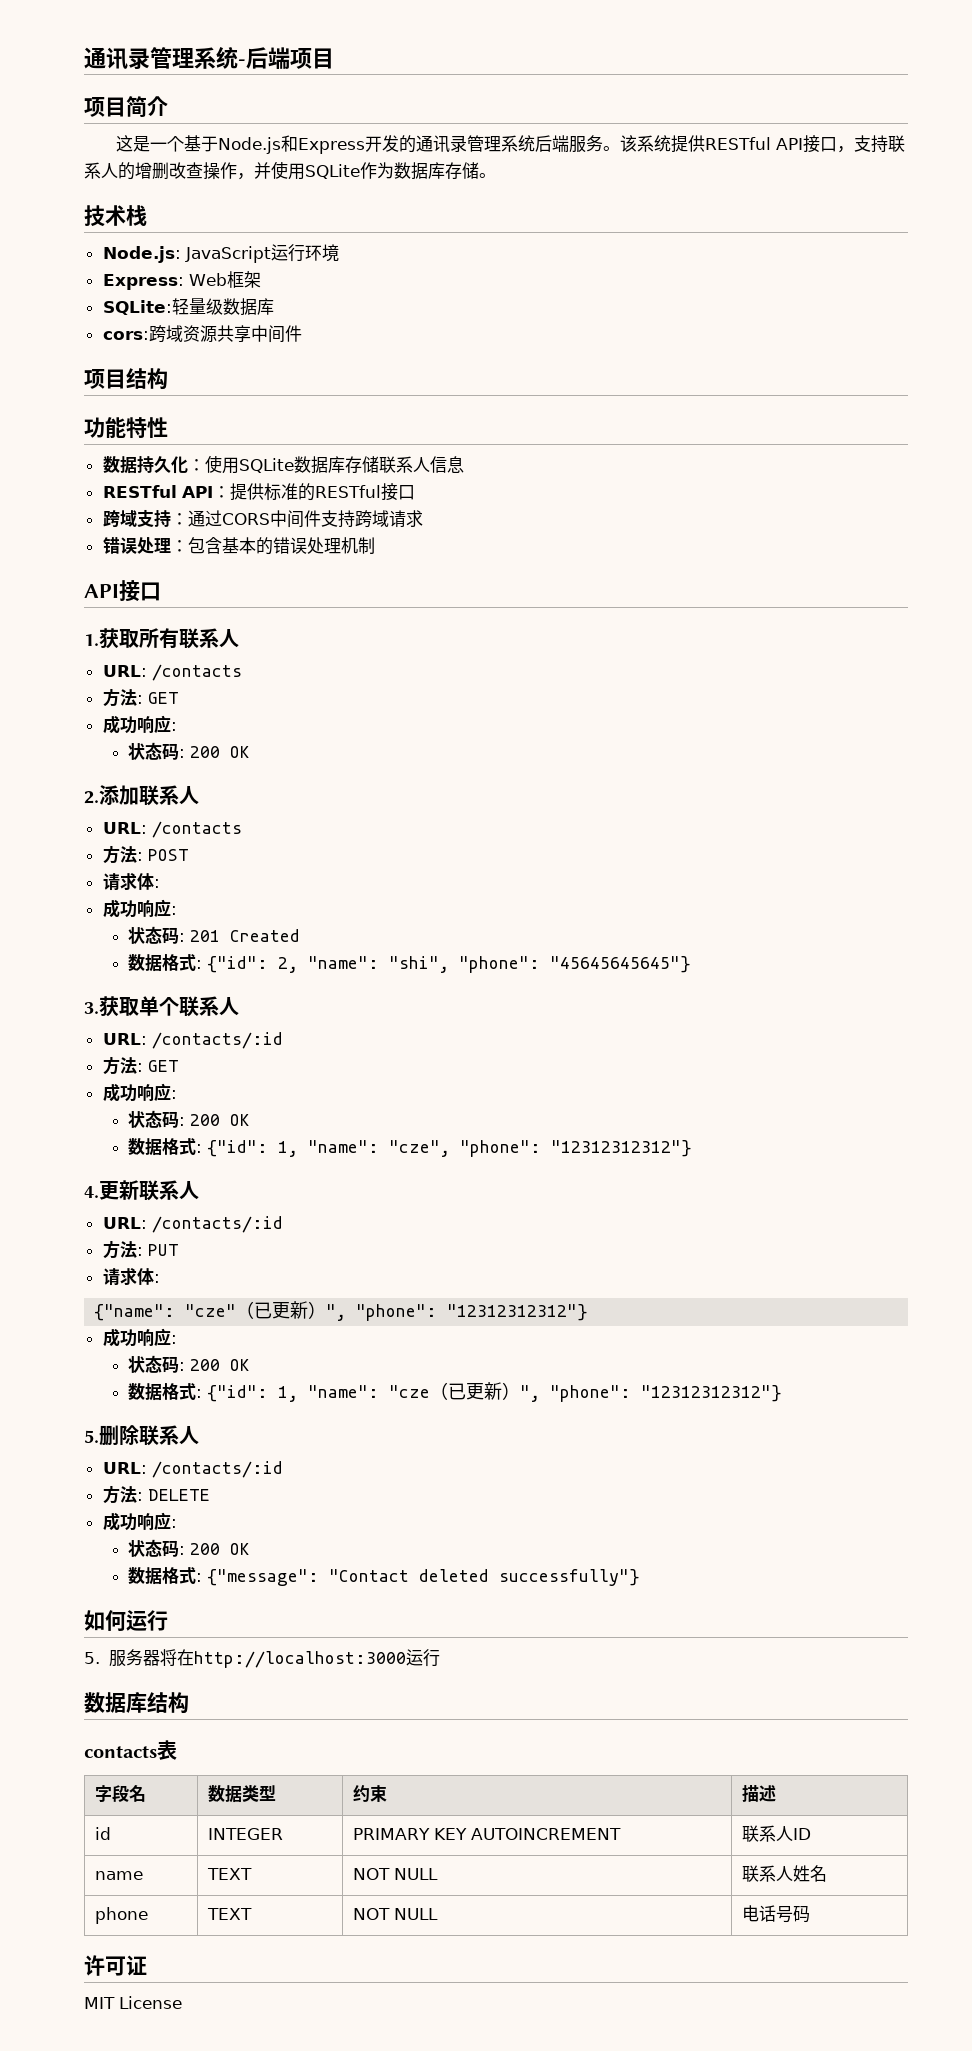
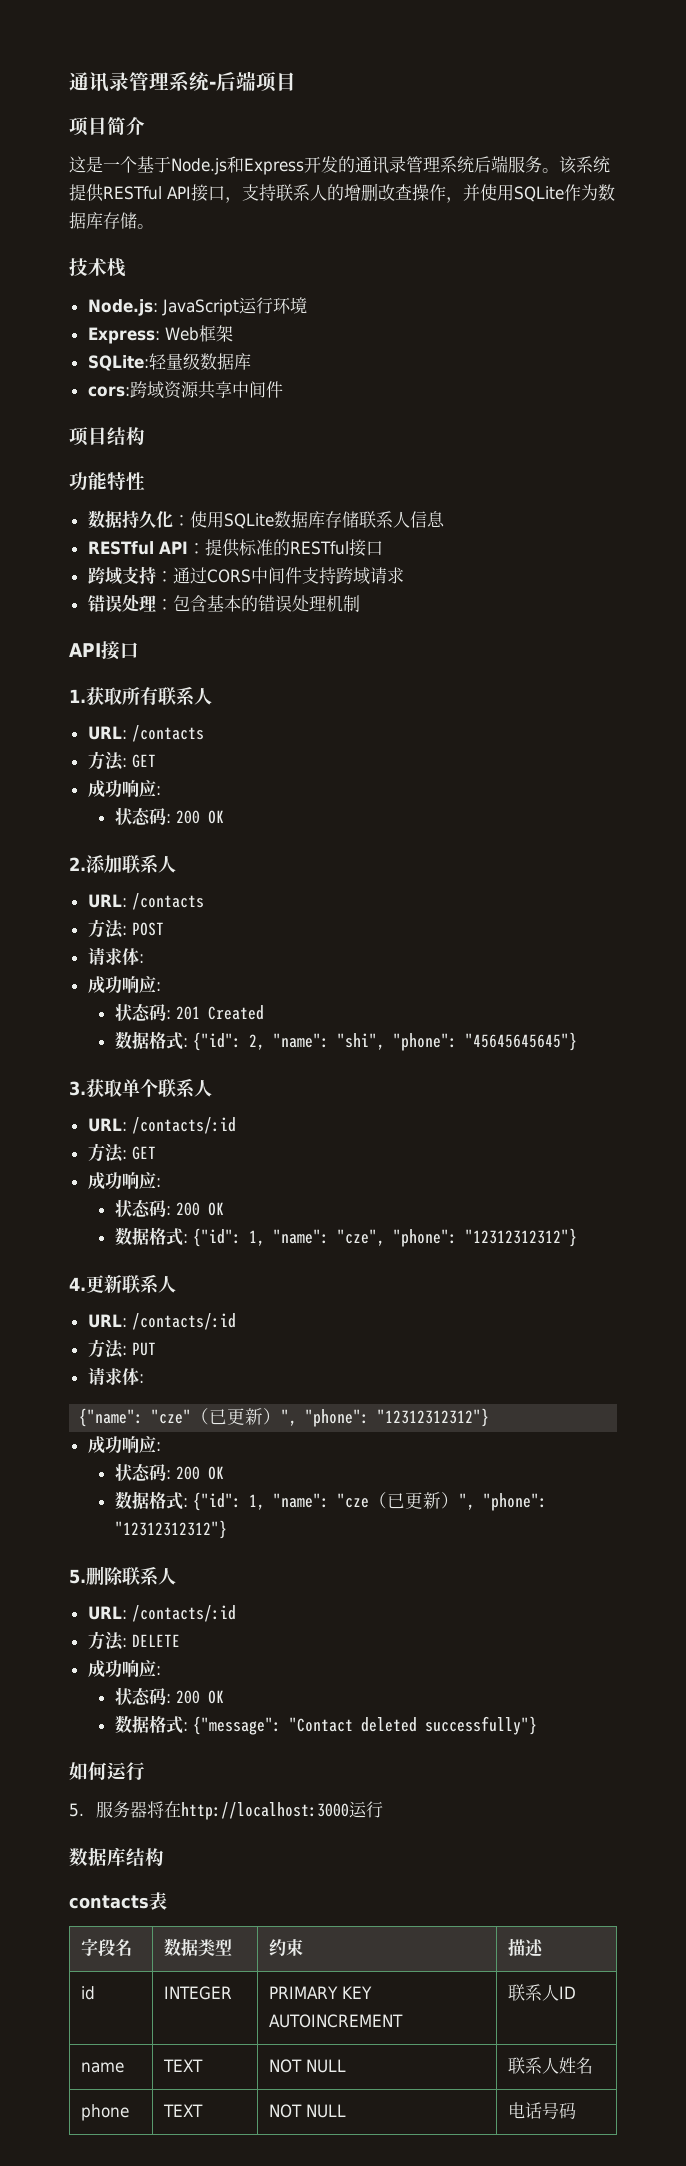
- 许可证
- MIT License

